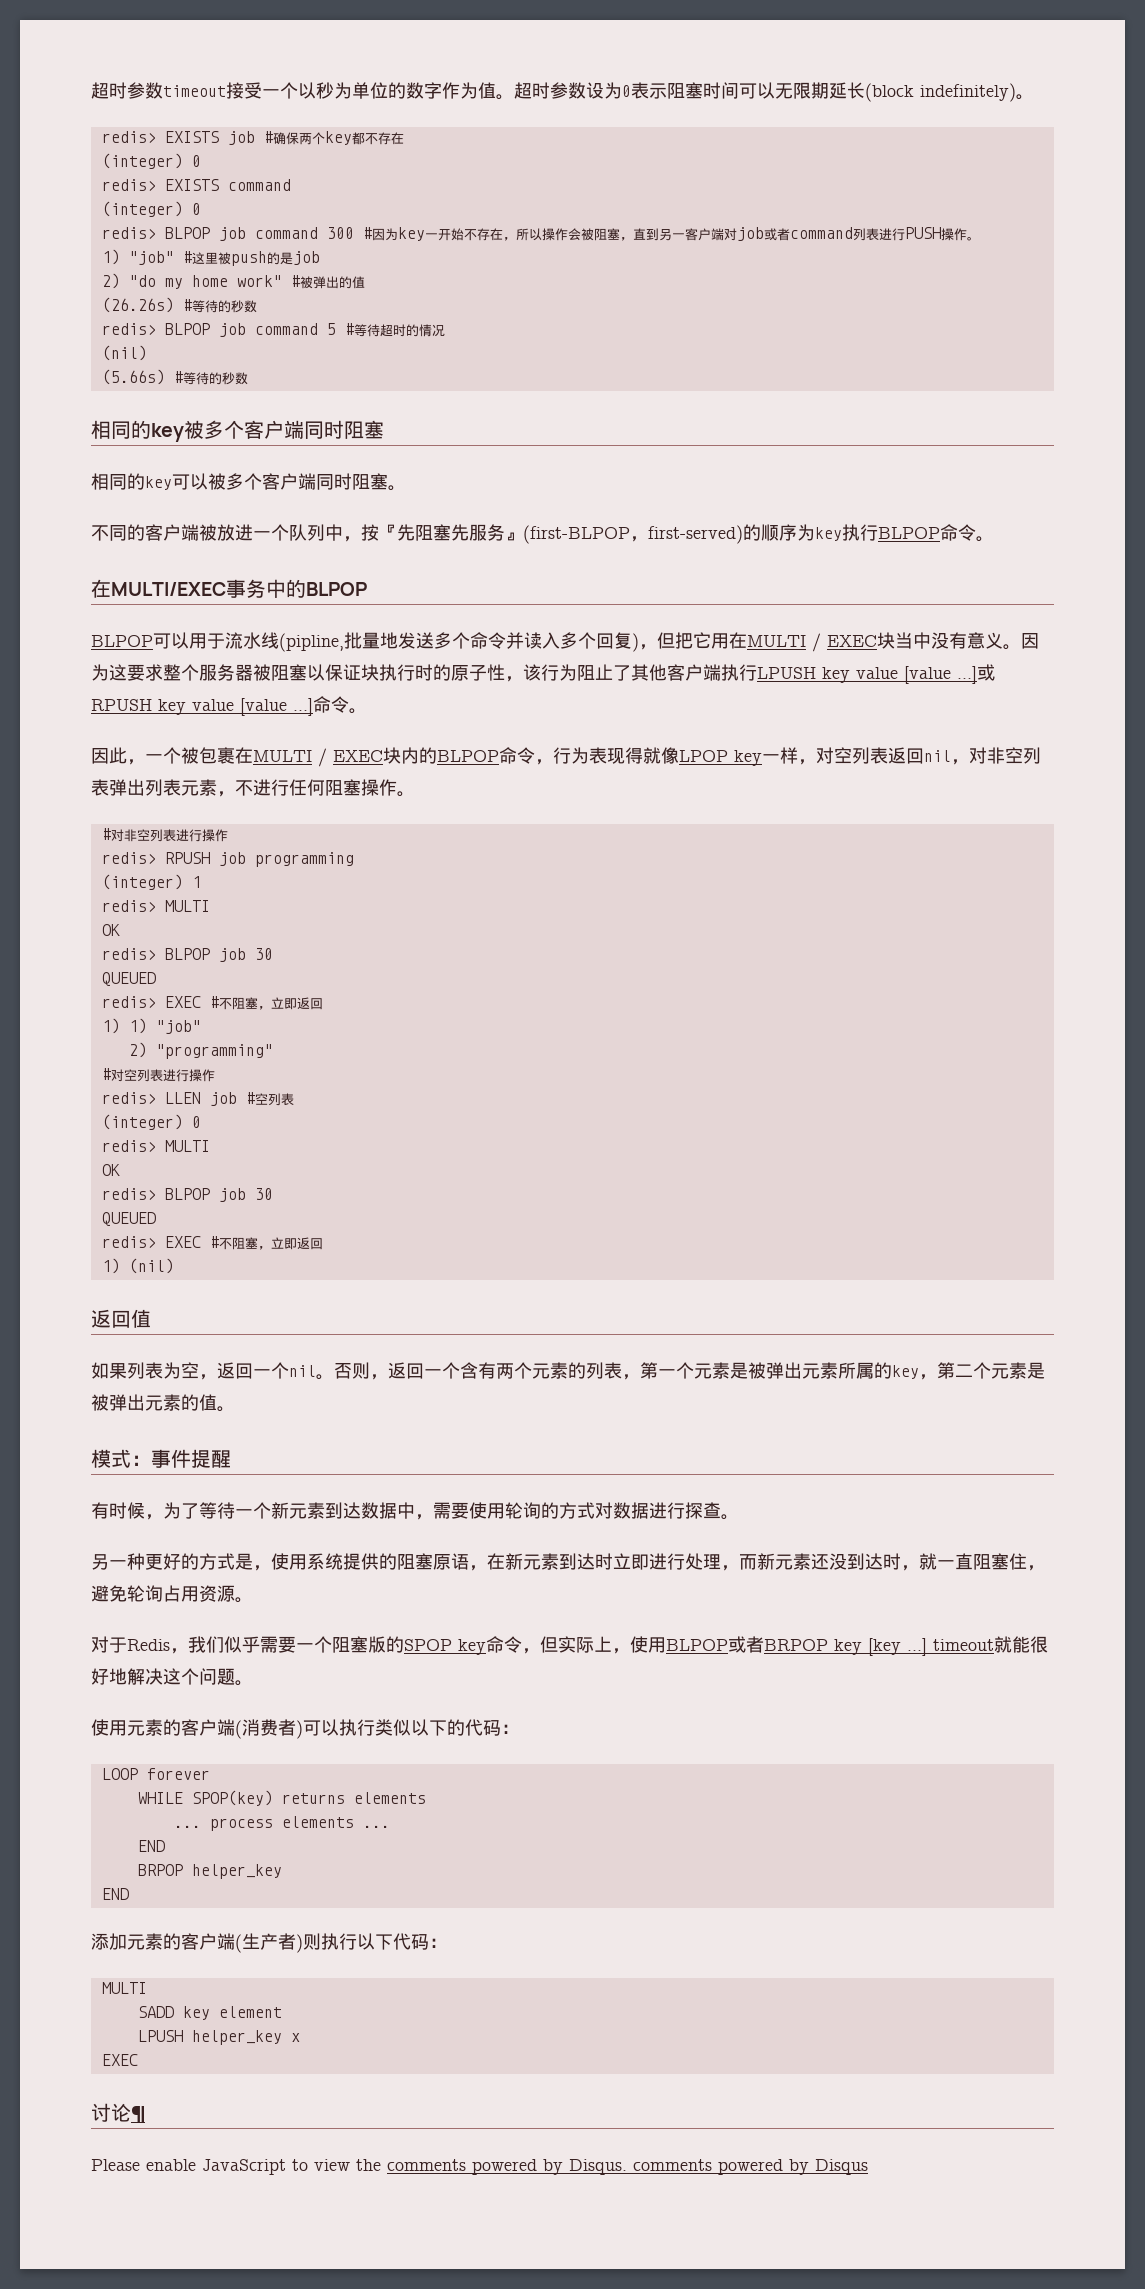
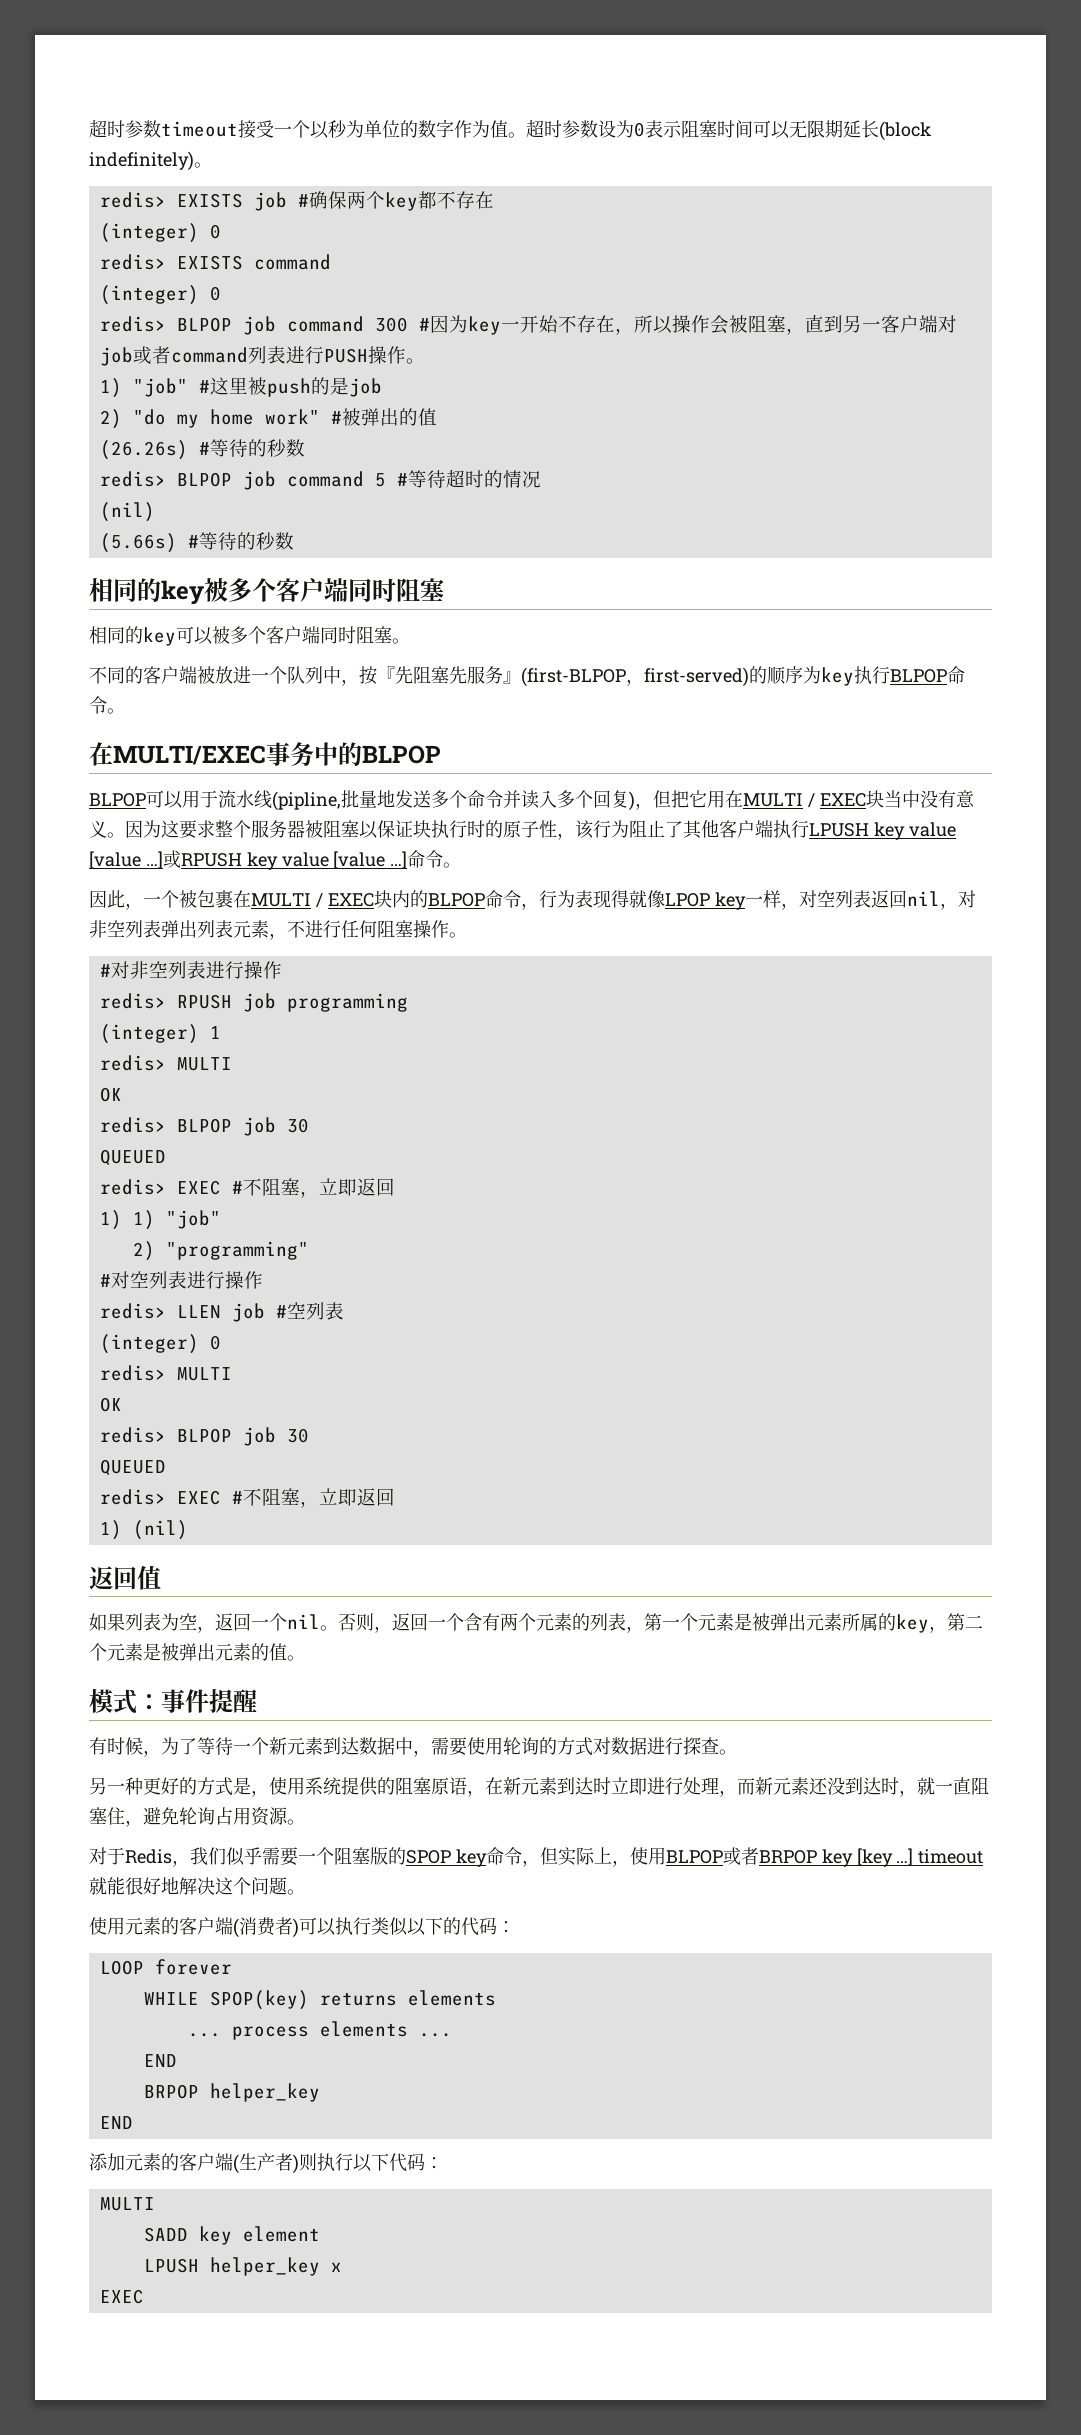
- 讨论¶
- Please enable JavaScript to view the comments powered by Disqus. comments powered by Disqus

